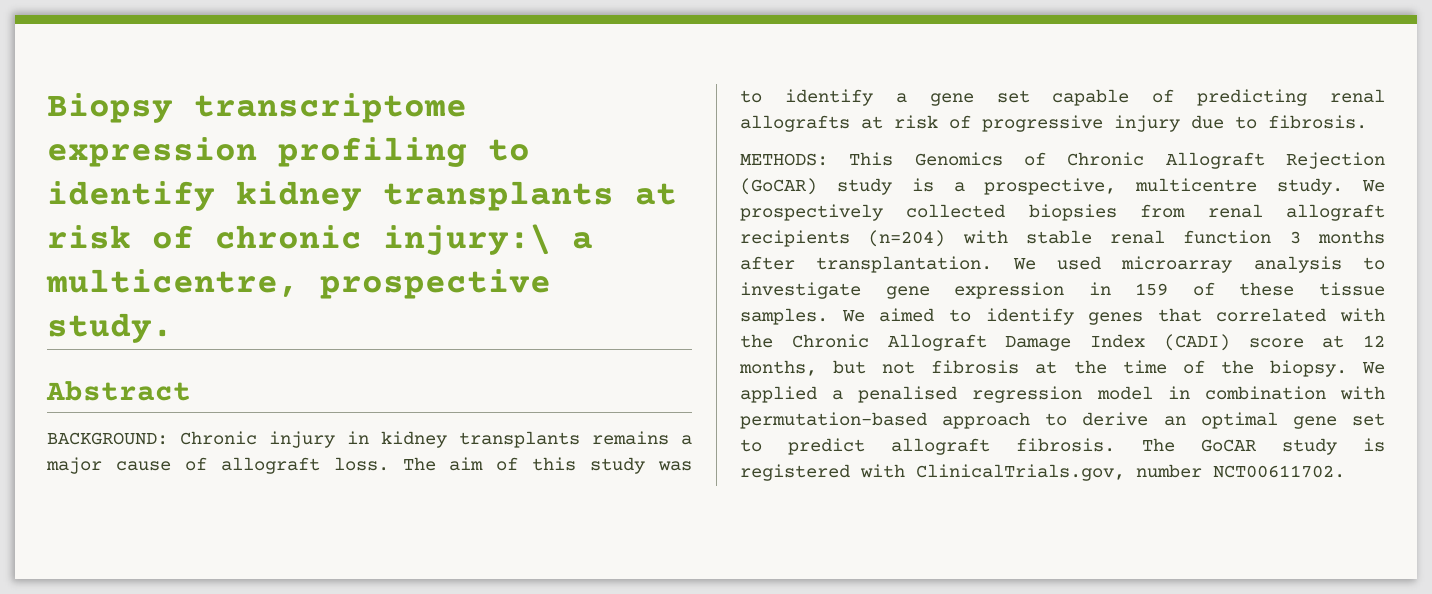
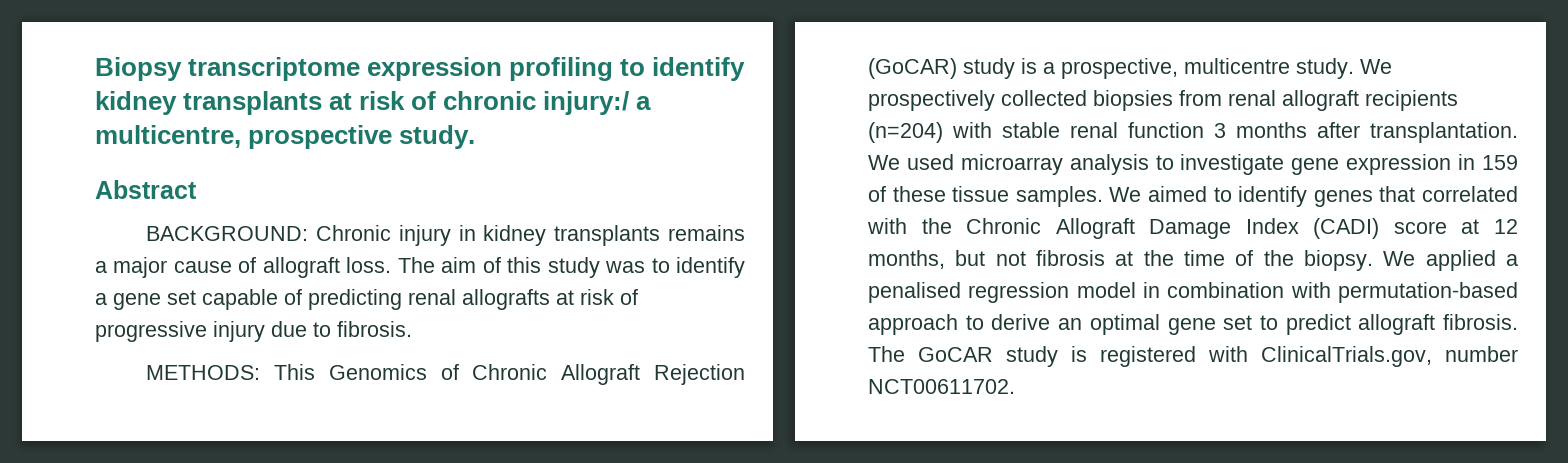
- Biopsy transcriptome expression profiling to identify kidney transplants at risk of chronic injury:\ a multicentre, prospective study.
+ Biopsy transcriptome expression profiling to identify kidney transplants at risk of chronic injury:/ a multicentre, prospective study.

